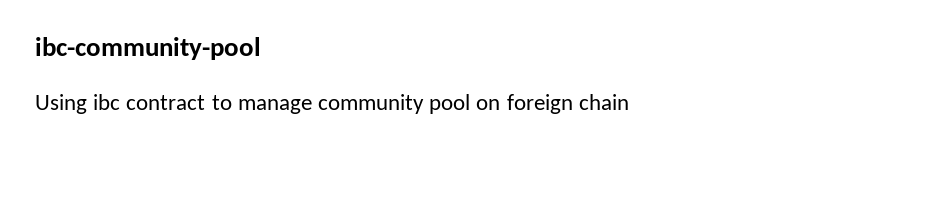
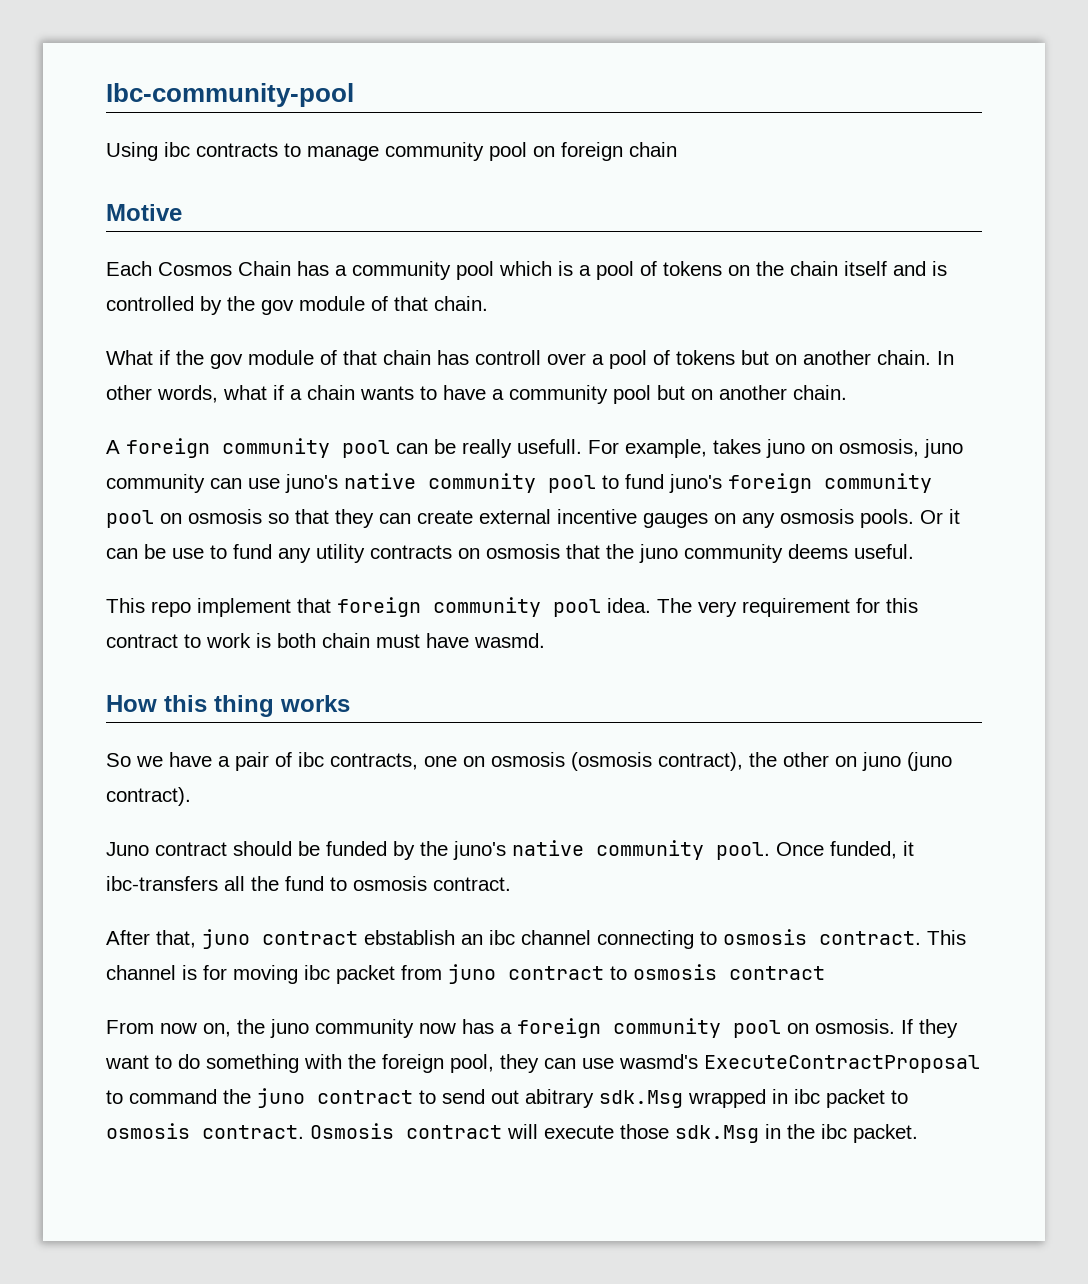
- ibc-community-pool
+ Ibc-community-pool
- Using ibc contract to manage community pool on foreign chain
+ Using ibc contracts to manage community pool on foreign chain
+ Motive
+ Each Cosmos Chain has a community pool which is a pool of tokens on the chain itself and is controlled by the gov module of that chain.
+ What if the gov module of that chain has controll over a pool of tokens but on another chain. In other words, what if a chain wants to have a community pool but on another chain.
+ A foreign community pool can be really usefull. For example, takes juno on osmosis, juno community can use juno's native community pool to fund juno's foreign community pool on osmosis so that they can create external incentive gauges on any osmosis pools. Or it can be use to fund any utility contracts on osmosis that the juno community deems useful.
+ This repo implement that foreign community pool idea. The very requirement for this contract to work is both chain must have wasmd.
+ How this thing works
+ So we have a pair of ibc contracts, one on osmosis (osmosis contract), the other on juno (juno contract).
+ Juno contract should be funded by the juno's native community pool. Once funded, it ibc-transfers all the fund to osmosis contract.
+ After that, juno contract ebstablish an ibc channel connecting to osmosis contract. This channel is for moving ibc packet from juno contract to osmosis contract
+ From now on, the juno community now has a foreign community pool on osmosis. If they want to do something with the foreign pool, they can use wasmd's ExecuteContractProposal to command the juno contract to send out abitrary sdk.Msg wrapped in ibc packet to osmosis contract. Osmosis contract will execute those sdk.Msg in the ibc packet.

